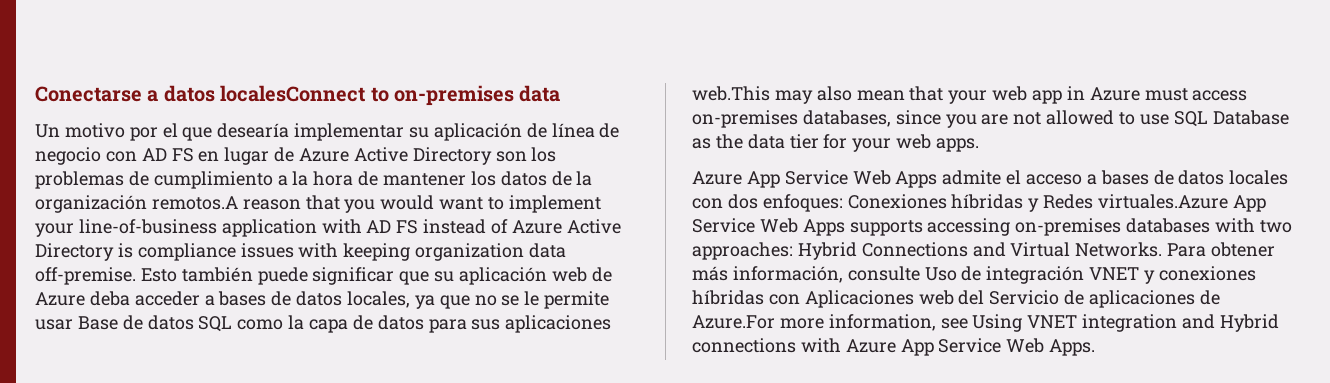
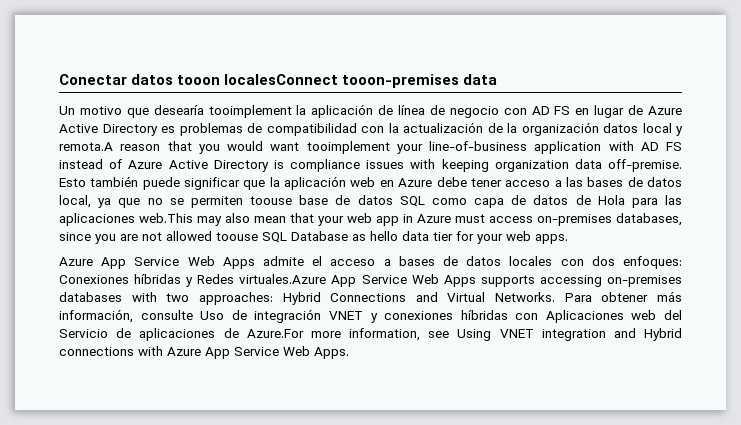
- Conectarse a datos localesConnect to on-premises data
- Un motivo por el que desearía implementar su aplicación de línea de negocio con AD FS en lugar de Azure Active Directory son los problemas de cumplimiento a la hora de mantener los datos de la organización remotos.A reason that you would want to implement your line-of-business application with AD FS instead of Azure Active Directory is compliance issues with keeping organization data off-premise.
+ Conectar datos tooon localesConnect tooon-premises data
+ Un motivo que desearía tooimplement la aplicación de línea de negocio con AD FS en lugar de Azure Active Directory es problemas de compatibilidad con la actualización de la organización datos local y remota.A reason that you would want tooimplement your line-of-business application with AD FS instead of Azure Active Directory is compliance issues with keeping organization data off-premise.
- Esto también puede significar que su aplicación web de Azure deba acceder a bases de datos locales, ya que no se le permite usar Base de datos SQL como la capa de datos para sus aplicaciones web.This may also mean that your web app in Azure must access on-premises databases, since you are not allowed to use SQL Database as the data tier for your web apps.
+ Esto también puede significar que la aplicación web en Azure debe tener acceso a las bases de datos local, ya que no se permiten toouse base de datos SQL como capa de datos de Hola para las aplicaciones web.This may also mean that your web app in Azure must access on-premises databases, since you are not allowed toouse SQL Database as hello data tier for your web apps.

